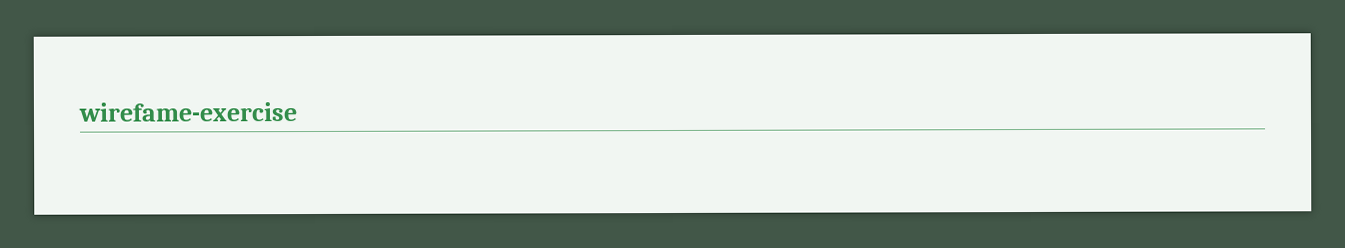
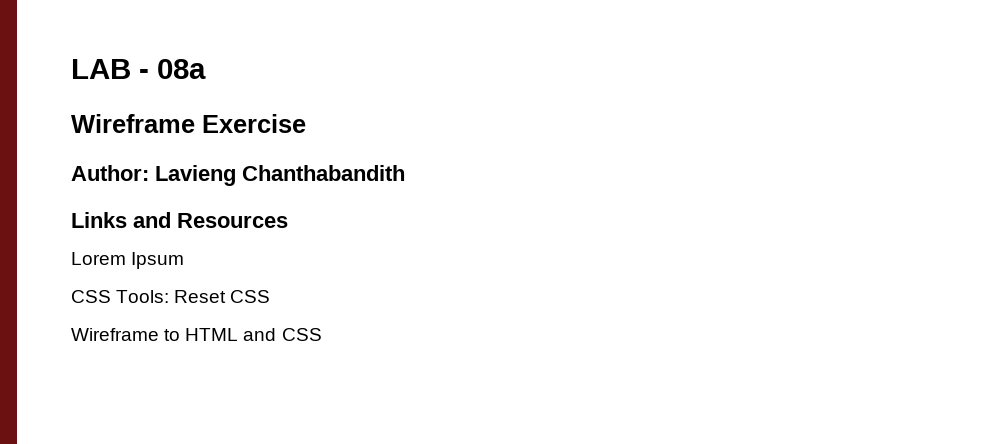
- wirefame-exercise
+ LAB - 08a
+ Wireframe Exercise
+ Author: Lavieng Chanthabandith
+ Links and Resources
+ Lorem Ipsum
+ CSS Tools: Reset CSS
+ Wireframe to HTML and CSS

